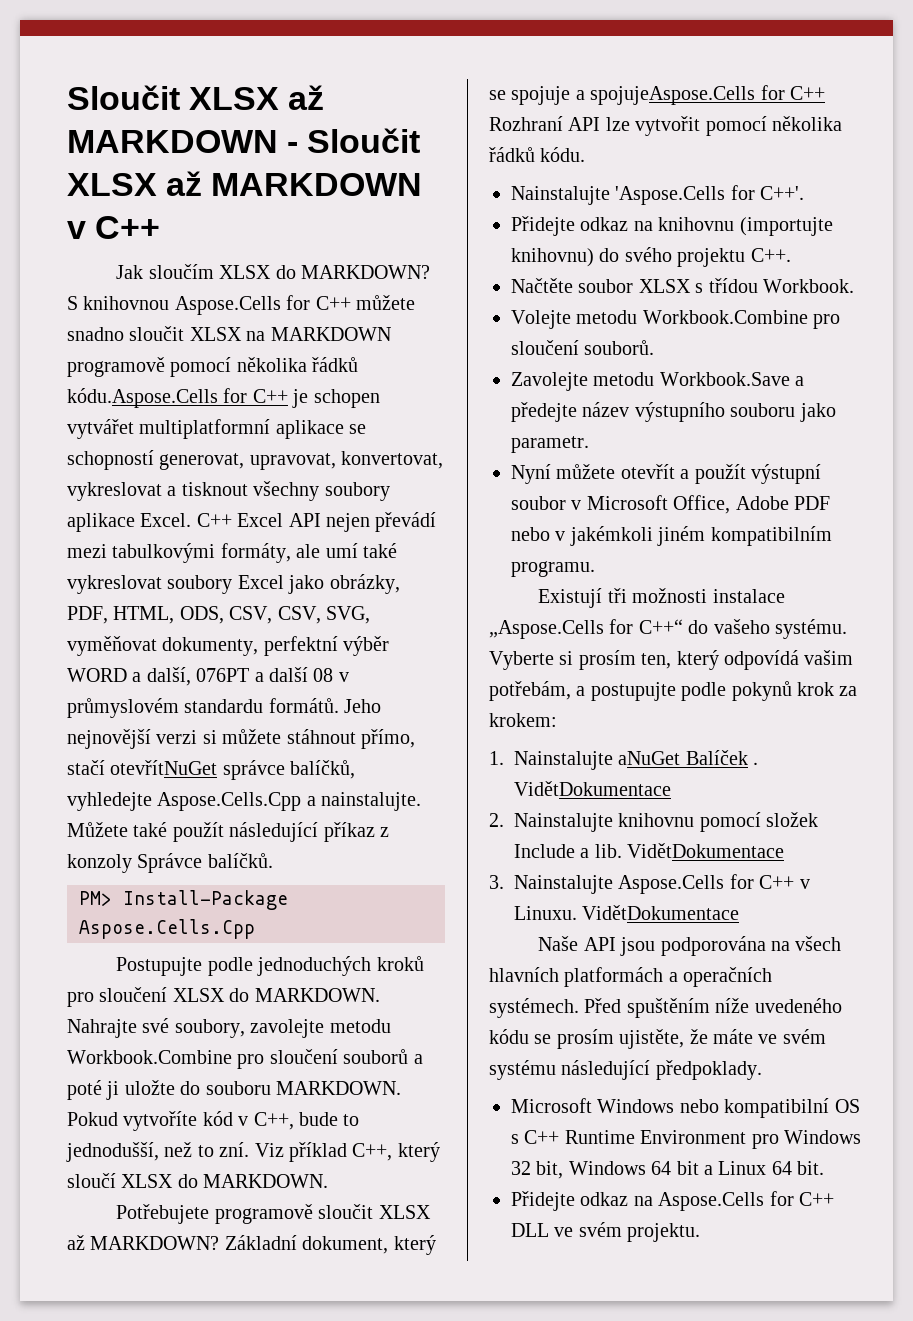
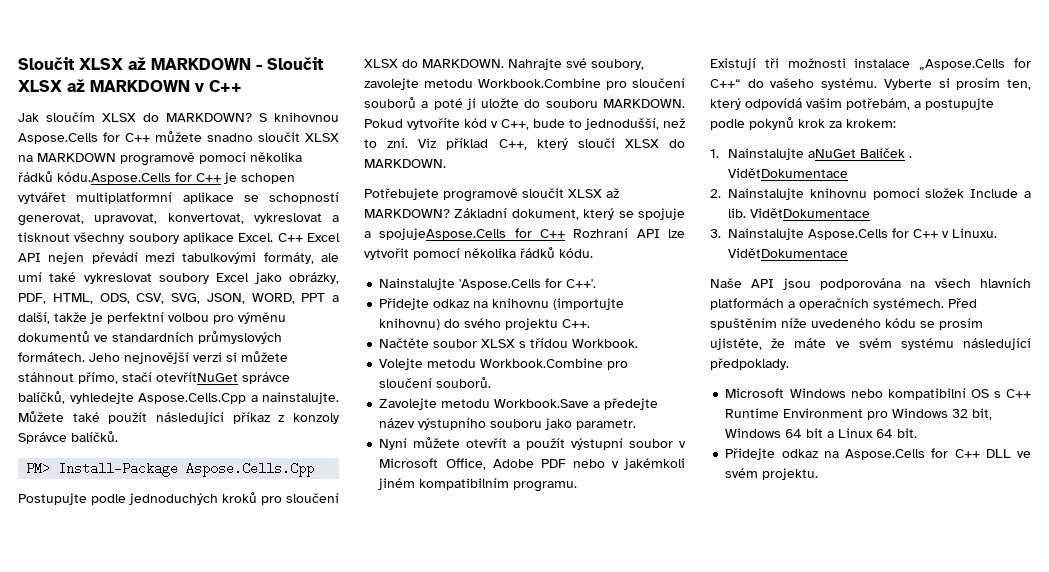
- C++ Excel API nejen převádí mezi tabulkovými formáty, ale umí také vykreslovat soubory Excel jako obrázky, PDF, HTML, ODS, CSV, CSV, SVG, vyměňovat dokumenty, perfektní výběr WORD a další, 076PT a další 08 v průmyslovém standardu formátů.
+ C++ Excel API nejen převádí mezi tabulkovými formáty, ale umí také vykreslovat soubory Excel jako obrázky, PDF, HTML, ODS, CSV, SVG, JSON, WORD, PPT a další, takže je perfektní volbou pro výměnu dokumentů ve standardních průmyslových formátech.

